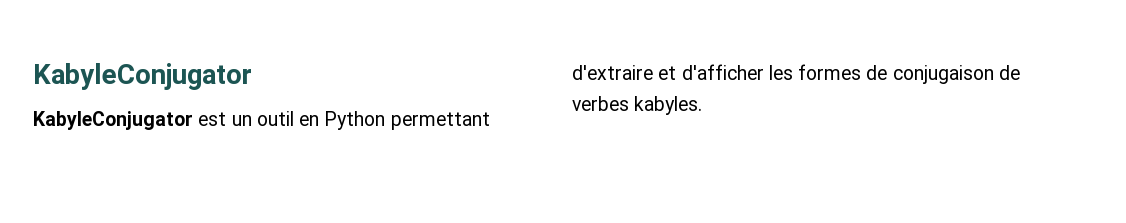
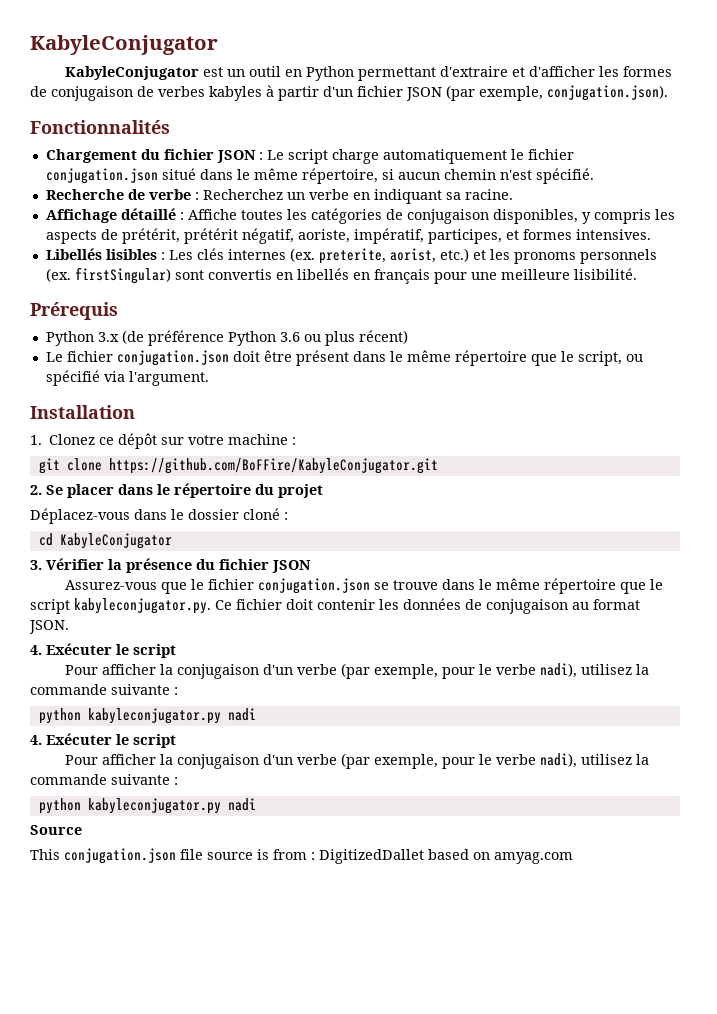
- KabyleConjugator est un outil en Python permettant d'extraire et d'afficher les formes de conjugaison de verbes kabyles.
+ KabyleConjugator est un outil en Python permettant d'extraire et d'afficher les formes de conjugaison de verbes kabyles à partir d'un fichier JSON (par exemple, conjugation.json).
+ Fonctionnalités
+ Chargement du fichier JSON : Le script charge automatiquement le fichier conjugation.json situé dans le même répertoire, si aucun chemin n'est spécifié.
+ Recherche de verbe : Recherchez un verbe en indiquant sa racine.
+ Affichage détaillé : Affiche toutes les catégories de conjugaison disponibles, y compris les aspects de prétérit, prétérit négatif, aoriste, impératif, participes, et formes intensives.
+ Libellés lisibles : Les clés internes (ex. preterite, aorist, etc.) et les pronoms personnels (ex. firstSingular) sont convertis en libellés en français pour une meilleure lisibilité.
+ Prérequis
+ Python 3.x (de préférence Python 3.6 ou plus récent)
+ Le fichier conjugation.json doit être présent dans le même répertoire que le script, ou spécifié via l'argument.
+ Installation
+ 1. Clonez ce dépôt sur votre machine :
+ git clone https://github.com/BoFFire/KabyleConjugator.git
+ 2. Se placer dans le répertoire du projet
+ Déplacez-vous dans le dossier cloné :
+ cd KabyleConjugator
+ 3. Vérifier la présence du fichier JSON
+ Assurez-vous que le fichier conjugation.json se trouve dans le même répertoire que le script kabyleconjugator.py. Ce fichier doit contenir les données de conjugaison au format JSON.
+ 4. Exécuter le script
+ Pour afficher la conjugaison d'un verbe (par exemple, pour le verbe nadi), utilisez la commande suivante :
+ python kabyleconjugator.py nadi
+ 4. Exécuter le script
+ Pour afficher la conjugaison d'un verbe (par exemple, pour le verbe nadi), utilisez la commande suivante :
+ python kabyleconjugator.py nadi
+ Source
+ This conjugation.json file source is from : DigitizedDallet based on amyag.com

